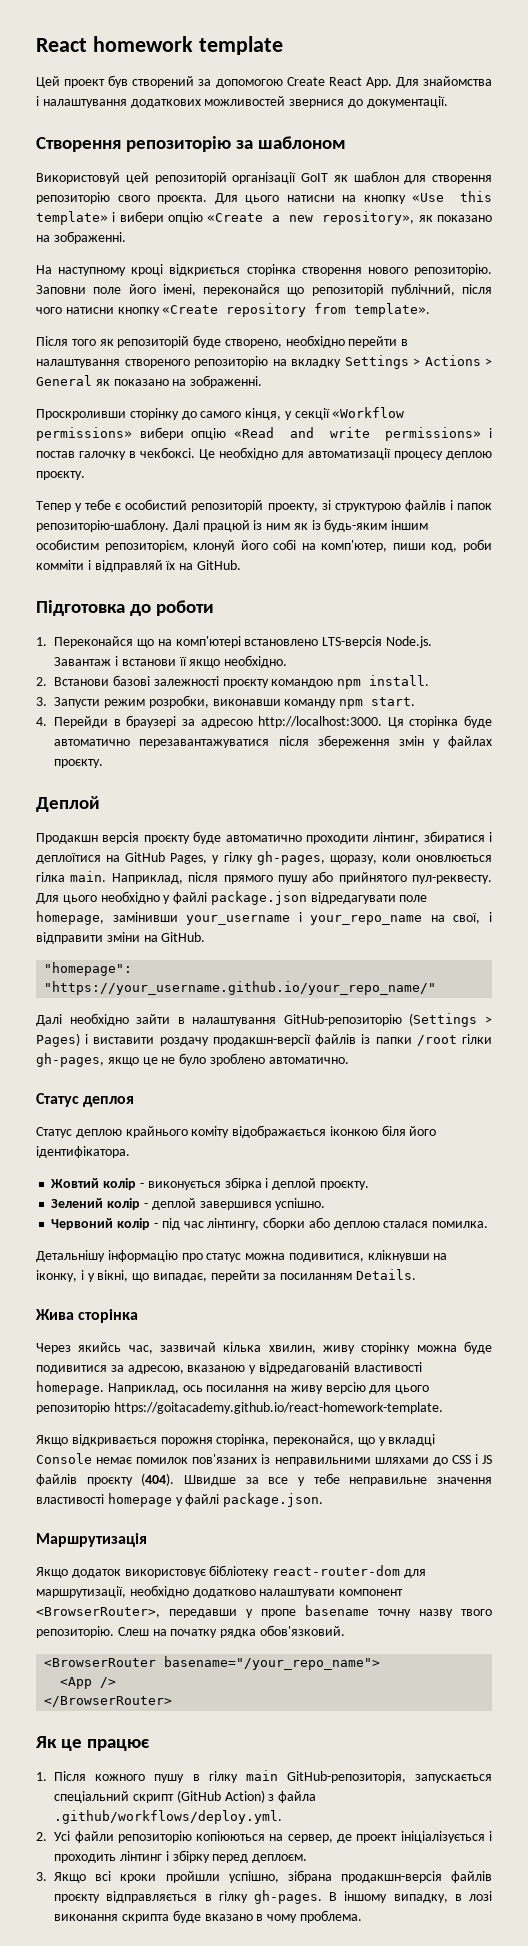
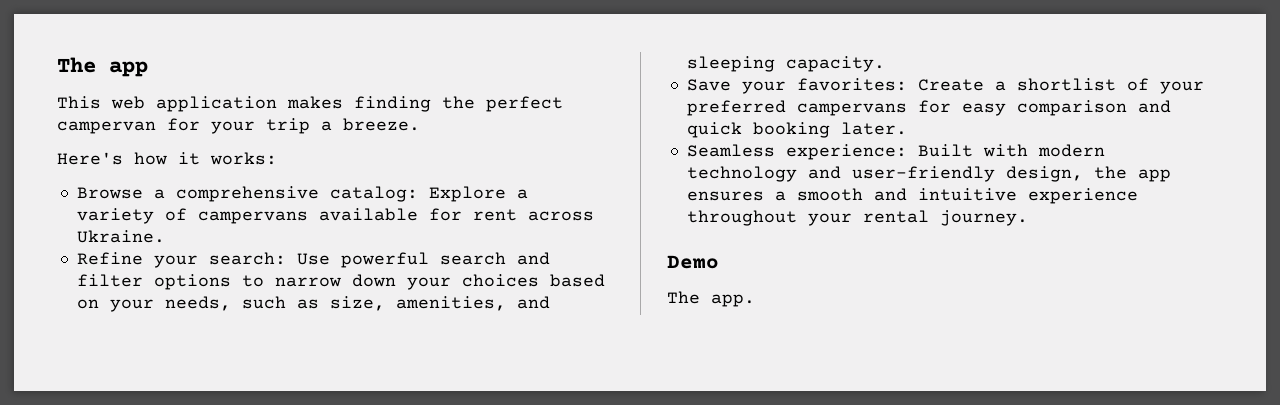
- React homework template
- Цей проект був створений за допомогою Create React App. Для знайомства і налаштування додаткових можливостей звернися до документації.
- Створення репозиторію за шаблоном
- Використовуй цей репозиторій організації GoIT як шаблон для створення репозиторію свого проєкта. Для цього натисни на кнопку «Use this template» і вибери опцію «Create a new repository», як показано на зображенні.
- На наступному кроці відкриється сторінка створення нового репозиторію. Заповни поле його імені, переконайся що репозиторій публічний, після чого натисни кнопку «Create repository from template».
- Після того як репозиторій буде створено, необхідно перейти в налаштування створеного репозиторію на вкладку Settings > Actions > General як показано на зображенні.
- Проскроливши сторінку до самого кінця, у секції «Workflow permissions» вибери опцію «Read and write permissions» і постав галочку в чекбоксі. Це необхідно для автоматизації процесу деплою проєкту.
- Тепер у тебе є особистий репозиторій проекту, зі структурою файлів і папок репозиторію-шаблону. Далі працюй із ним як із будь-яким іншим особистим репозиторієм, клонуй його собі на комп'ютер, пиши код, роби комміти і відправляй їх на GitHub.
- Підготовка до роботи
- 1. Переконайся що на комп'ютері встановлено LTS-версія Node.js. Завантаж і встанови її якщо необхідно.
- 2. Встанови базові залежності проєкту командою npm install.
- 3. Запусти режим розробки, виконавши команду npm start.
- 4. Перейди в браузері за адресою http://localhost:3000. Ця сторінка буде автоматично перезавантажуватися після збереження змін у файлах проєкту.
- Деплой
- Продакшн версія проєкту буде автоматично проходити лінтинг, збиратися і деплоїтися на GitHub Pages, у гілку gh-pages, щоразу, коли оновлюється гілка main. Наприклад, після прямого пушу або прийнятого пул-реквесту. Для цього необхідно у файлі package.json відредагувати поле homepage, замінивши your_username і your_repo_name на свої, і відправити зміни на GitHub.
- "homepage": "https://your_username.github.io/your_repo_name/"
- Далі необхідно зайти в налаштування GitHub-репозиторію (Settings > Pages) і виставити роздачу продакшн-версії файлів із папки /root гілки gh-pages, якщо це не було зроблено автоматично.
- Статус деплоя
- Статус деплою крайнього коміту відображається іконкою біля його ідентифікатора.
- Жовтий колір - виконується збірка і деплой проєкту.
- Зелений колір - деплой завершився успішно.
- Червоний колір - під час лінтингу, сборки або деплою сталася помилка.
- Детальнішу інформацію про статус можна подивитися, клікнувши на іконку, і у вікні, що випадає, перейти за посиланням Details.
- Жива сторінка
- Через якийсь час, зазвичай кілька хвилин, живу сторінку можна буде подивитися за адресою, вказаною у відредагованій властивості homepage. Наприклад, ось посилання на живу версію для цього репозиторію https://goitacademy.github.io/react-homework-template.
- Якщо відкривається порожня сторінка, переконайся, що у вкладці Console немає помилок пов'язаних із неправильними шляхами до CSS і JS файлів проєкту (404). Швидше за все у тебе неправильне значення властивості homepage у файлі package.json.
- Маршрутизація
- Якщо додаток використовує бібліотеку react-router-dom для маршрутизації, необхідно додатково налаштувати компонент <BrowserRouter>, передавши у пропе basename точну назву твого репозиторію. Слеш на початку рядка обов'язковий.
- <BrowserRouter basename="/your_repo_name">
- <App />
- </BrowserRouter>
- Як це працює
- 1. Після кожного пушу в гілку main GitHub-репозиторія, запускається спеціальний скрипт (GitHub Action) з файла .github/workflows/deploy.yml.
- 2. Усі файли репозиторію копіюються на сервер, де проект ініціалізується і проходить лінтинг і збірку перед деплоєм.
- 3. Якщо всі кроки пройшли успішно, зібрана продакшн-версія файлів проєкту відправляється в гілку gh-pages. В іншому випадку, в лозі виконання скрипта буде вказано в чому проблема.
+ The app
+ This web application makes finding the perfect campervan for your trip a breeze.
+ Here's how it works:
+ Browse a comprehensive catalog: Explore a variety of campervans available for rent across Ukraine.
+ Refine your search: Use powerful search and filter options to narrow down your choices based on your needs, such as size, amenities, and sleeping capacity.
+ Save your favorites: Create a shortlist of your preferred campervans for easy comparison and quick booking later.
+ Seamless experience: Built with modern technology and user-friendly design, the app ensures a smooth and intuitive experience throughout your rental journey.
+ Demo
+ The app.

